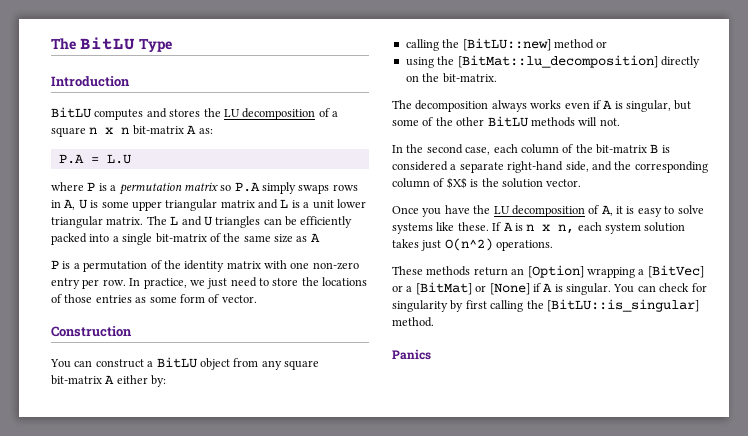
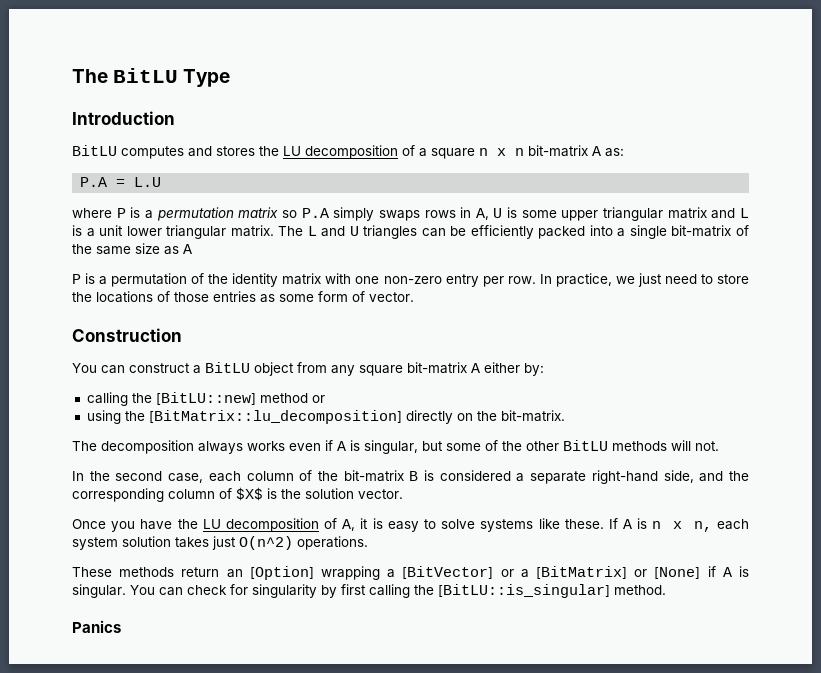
- using the [BitMat::lu_decomposition] directly on the bit-matrix.
+ using the [BitMatrix::lu_decomposition] directly on the bit-matrix.
- These methods return an [Option] wrapping a [BitVec] or a [BitMat] or [None] if A is singular.
+ These methods return an [Option] wrapping a [BitVector] or a [BitMatrix] or [None] if A is singular.

